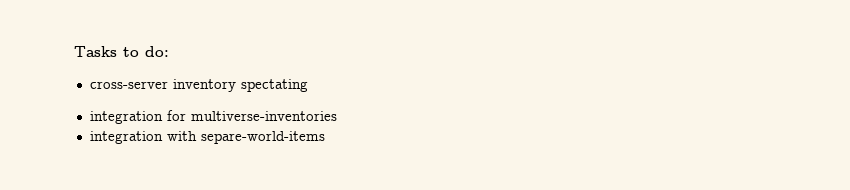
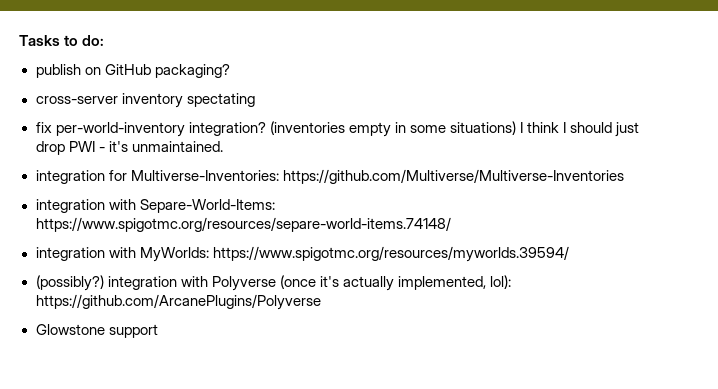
+ publish on GitHub packaging?
+ fix per-world-inventory integration? (inventories empty in some situations) I think I should just drop PWI - it's unmaintained.
- integration for multiverse-inventories
- integration with separe-world-items
+ integration for Multiverse-Inventories: https://github.com/Multiverse/Multiverse-Inventories
+ integration with Separe-World-Items: https://www.spigotmc.org/resources/separe-world-items.74148/
+ integration with MyWorlds: https://www.spigotmc.org/resources/myworlds.39594/
+ (possibly?) integration with Polyverse (once it's actually implemented, lol): https://github.com/ArcanePlugins/Polyverse
+ Glowstone support

